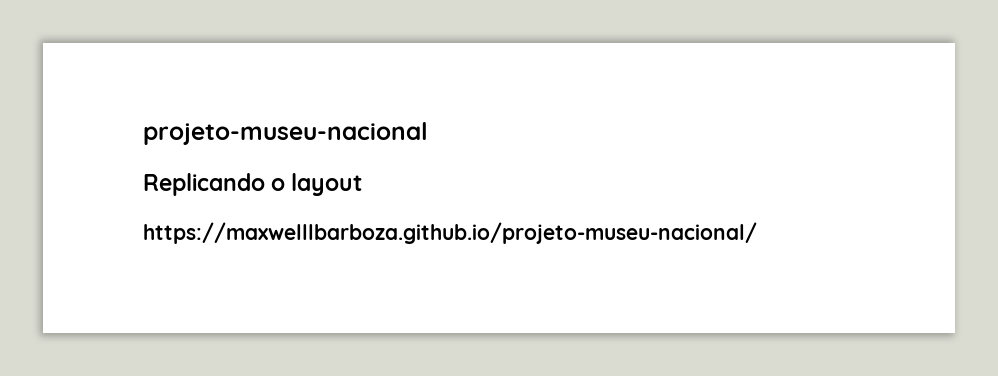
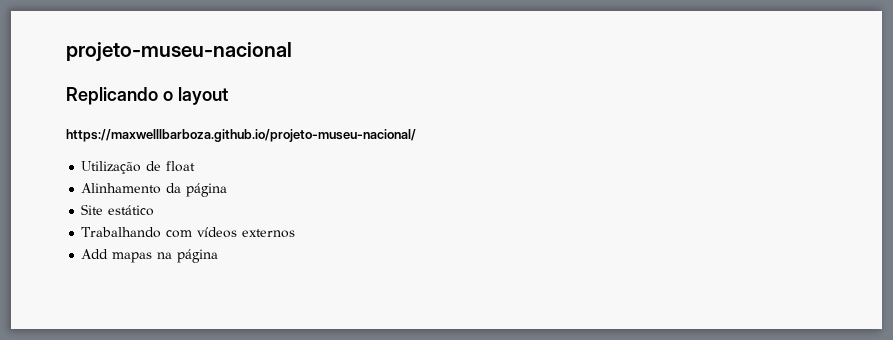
+ Utilização de float
+ Alinhamento da página
+ Site estático
+ Trabalhando com vídeos externos
+ Add mapas na página

